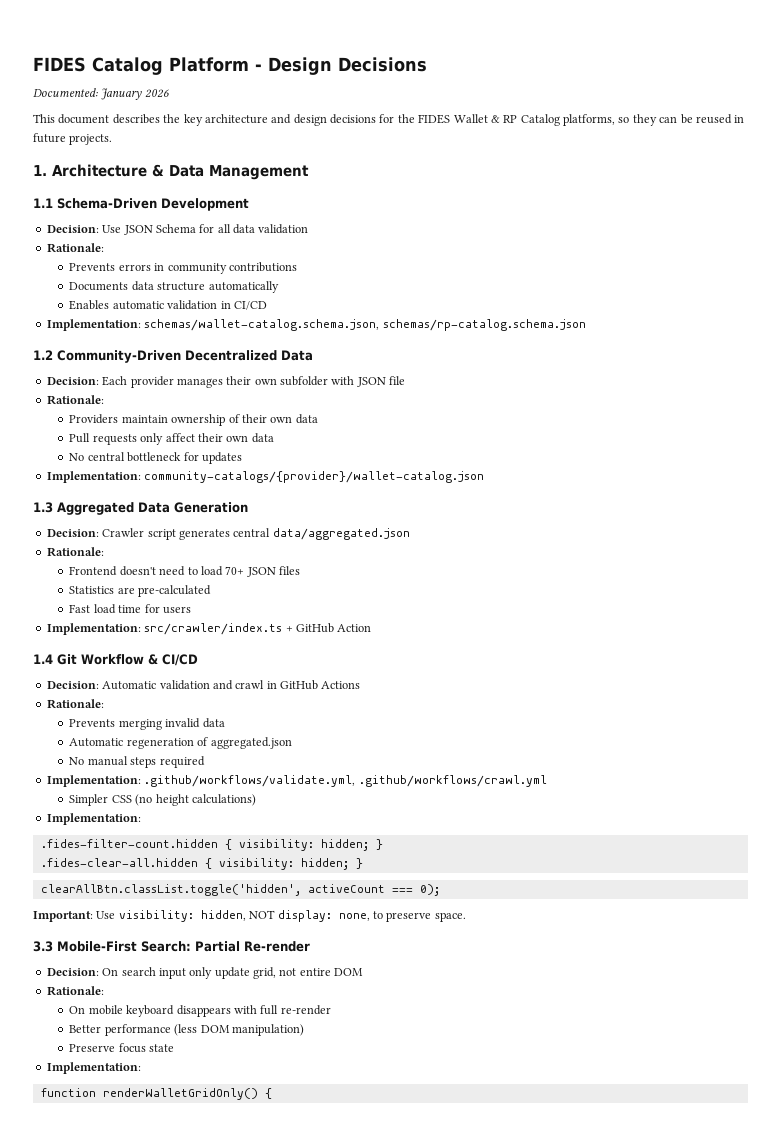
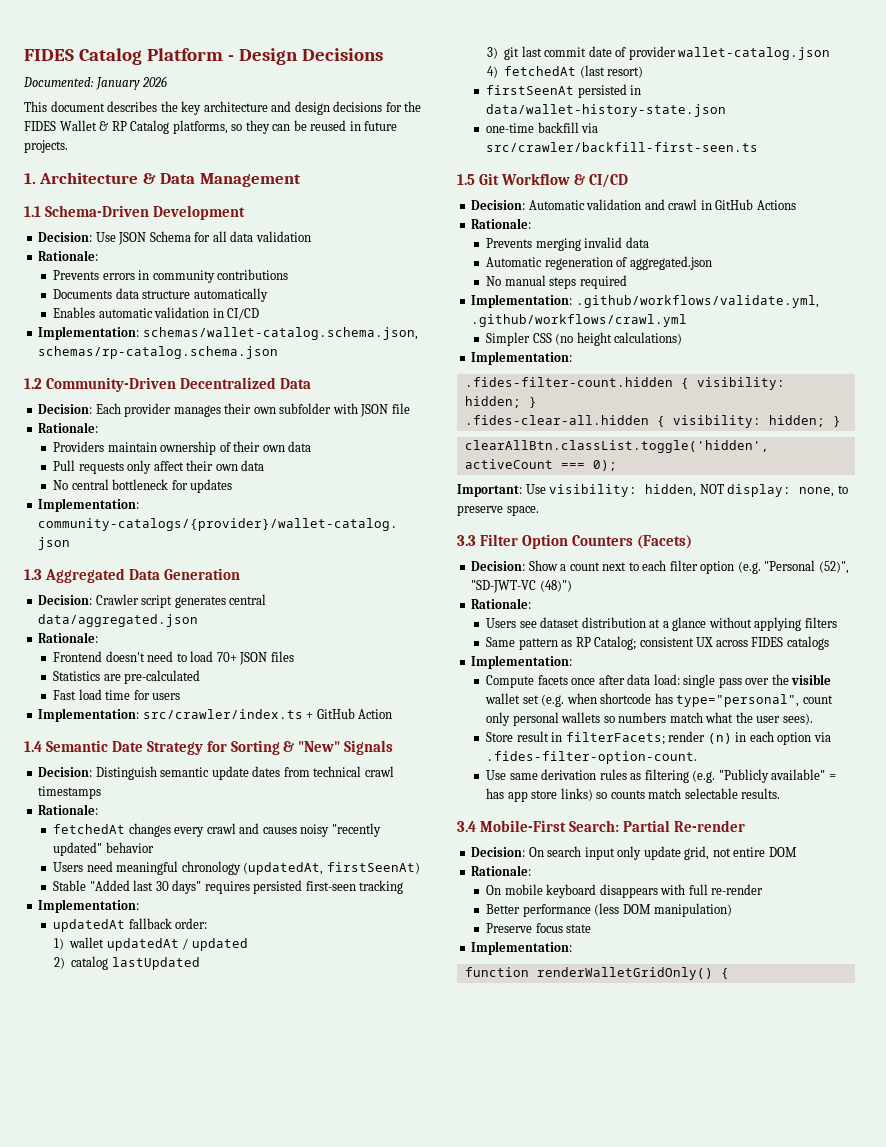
- 1.4 Git Workflow & CI/CD
+ 1.4 Semantic Date Strategy for Sorting & "New" Signals
+ Decision: Distinguish semantic update dates from technical crawl timestamps
+ Rationale:
+ fetchedAt changes every crawl and causes noisy "recently updated" behavior
+ Users need meaningful chronology (updatedAt, firstSeenAt)
+ Stable "Added last 30 days" requires persisted first-seen tracking
+ Implementation:
+ updatedAt fallback order:
+ 1) wallet updatedAt / updated
+ 2) catalog lastUpdated
+ 3) git last commit date of provider wallet-catalog.json
+ 4) fetchedAt (last resort)
+ firstSeenAt persisted in data/wallet-history-state.json
+ one-time backfill via src/crawler/backfill-first-seen.ts
+ 1.5 Git Workflow & CI/CD
- 3.3 Mobile-First Search: Partial Re-render
+ 3.3 Filter Option Counters (Facets)
+ Decision: Show a count next to each filter option (e.g. "Personal (52)", "SD-JWT-VC (48)")
+ Rationale:
+ Users see dataset distribution at a glance without applying filters
+ Same pattern as RP Catalog; consistent UX across FIDES catalogs
+ Implementation:
+ Compute facets once after data load: single pass over the visible wallet set (e.g. when shortcode has type="personal", count only personal wallets so numbers match what the user sees).
+ Store result in filterFacets; render (n) in each option via .fides-filter-option-count.
+ Use same derivation rules as filtering (e.g. "Publicly available" = has app store links) so counts match selectable results.
+ 3.4 Mobile-First Search: Partial Re-render

